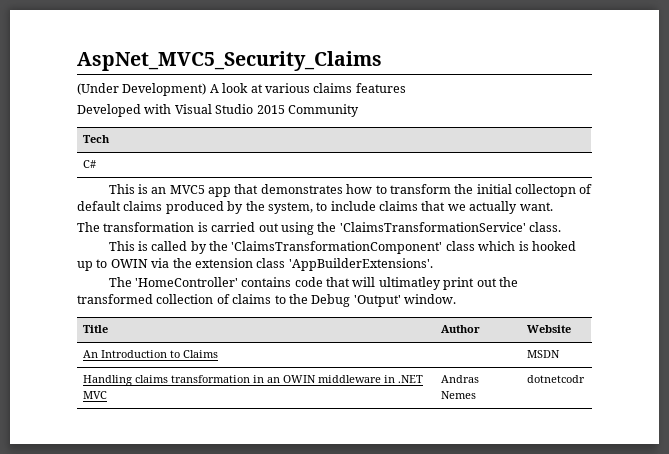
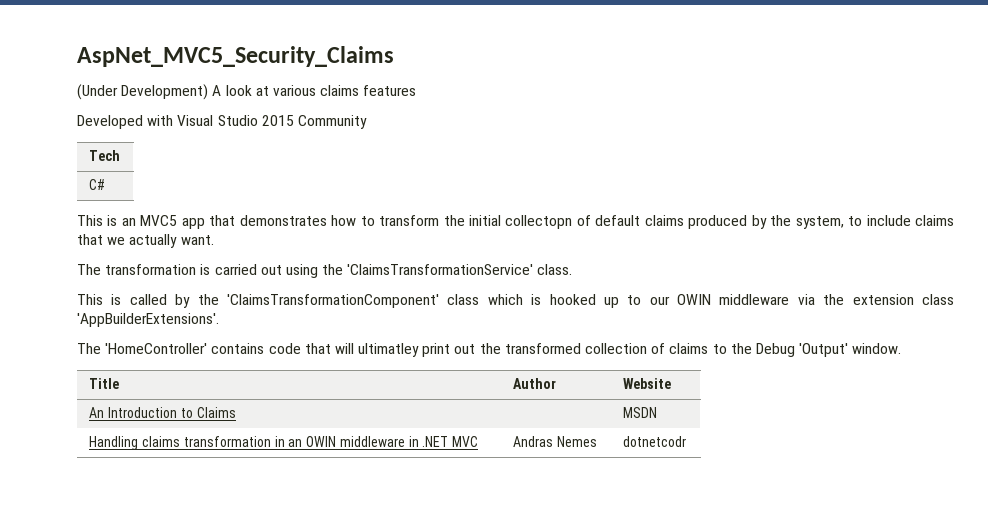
- This is called by the 'ClaimsTransformationComponent' class which is hooked up to OWIN via the extension class 'AppBuilderExtensions'.
+ This is called by the 'ClaimsTransformationComponent' class which is hooked up to our OWIN middleware via the extension class 'AppBuilderExtensions'.

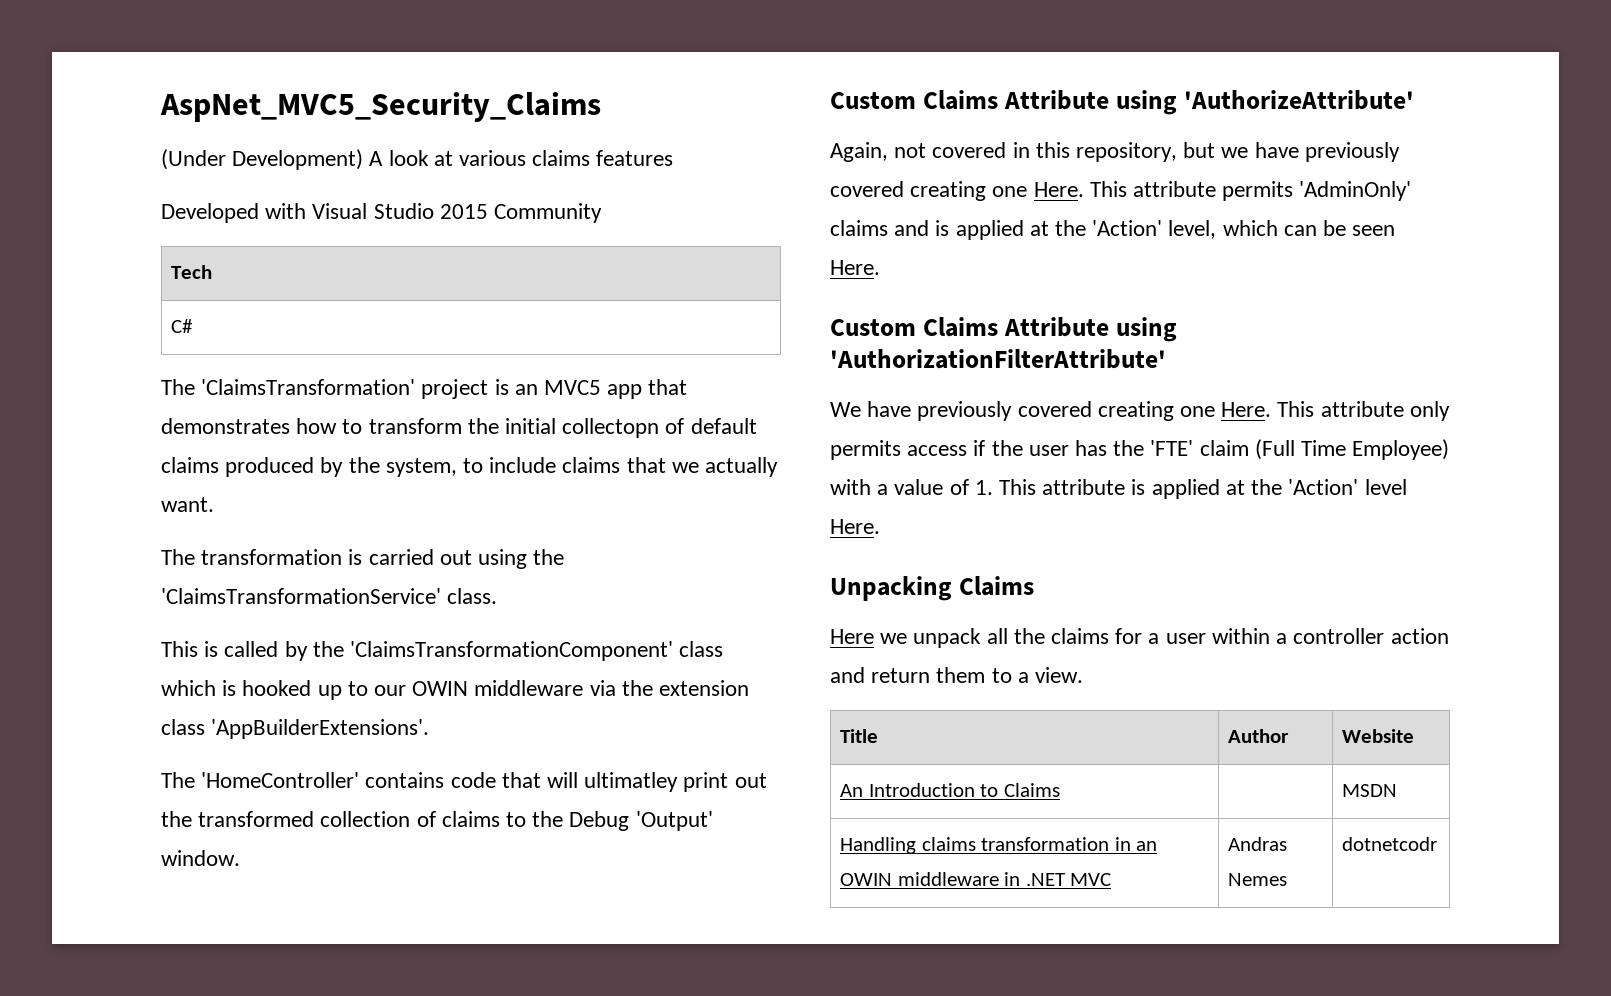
- This is an MVC5 app that demonstrates how to transform the initial collectopn of default claims produced by the system, to include claims that we actually want.
+ The 'ClaimsTransformation' project is an MVC5 app that demonstrates how to transform the initial collectopn of default claims produced by the system, to include claims that we actually want.
+ Custom Claims Attribute using 'AuthorizeAttribute'
+ Again, not covered in this repository, but we have previously covered creating one Here. This attribute permits 'AdminOnly' claims and is applied at the 'Action' level, which can be seen Here.
+ Custom Claims Attribute using 'AuthorizationFilterAttribute'
+ We have previously covered creating one Here. This attribute only permits access if the user has the 'FTE' claim (Full Time Employee) with a value of 1. This attribute is applied at the 'Action' level Here.
+ Unpacking Claims
+ Here we unpack all the claims for a user within a controller action and return them to a view.

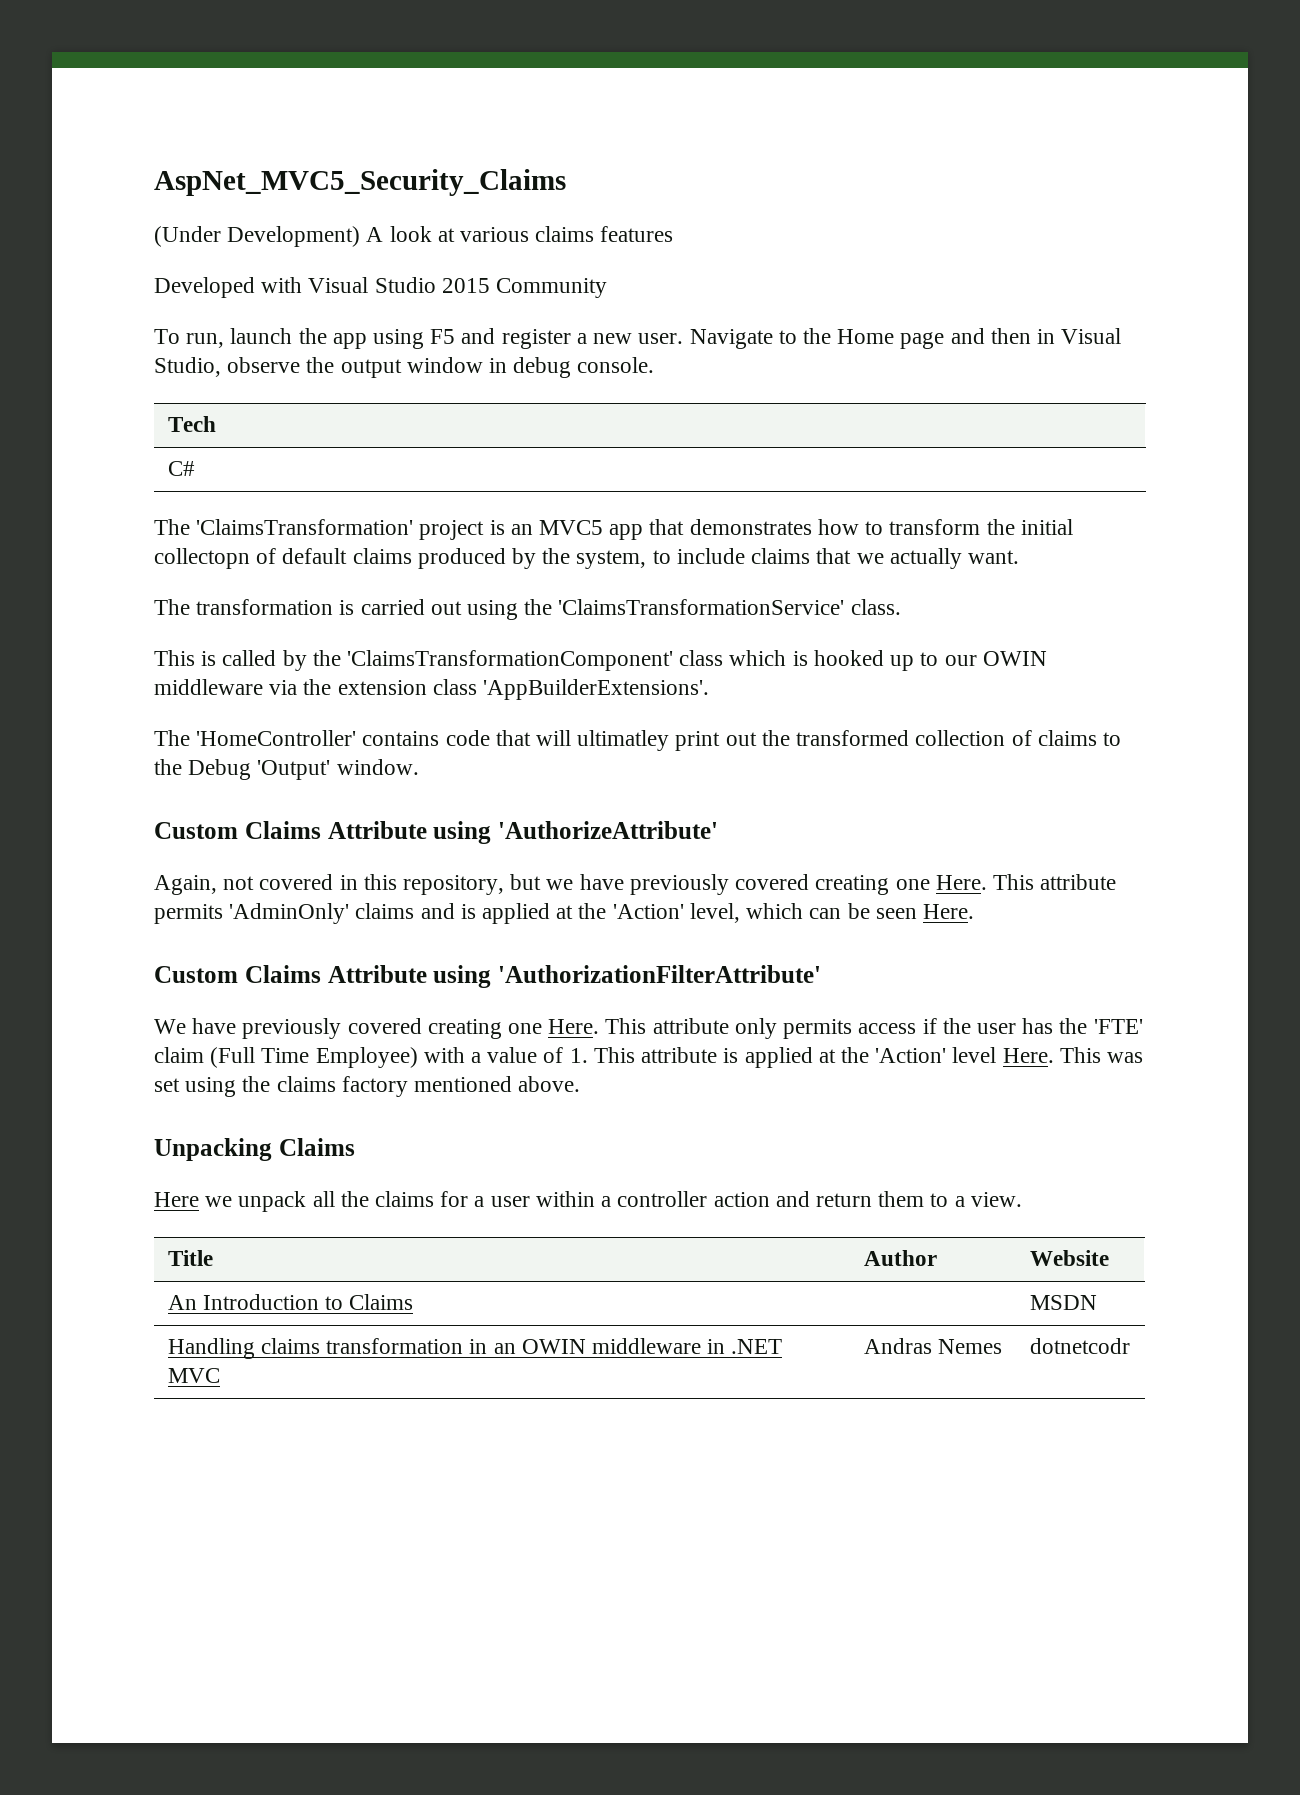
+ To run, launch the app using F5 and register a new user. Navigate to the Home page and then in Visual Studio, observe the output window in debug console.
+ This was set using the claims factory mentioned above.

